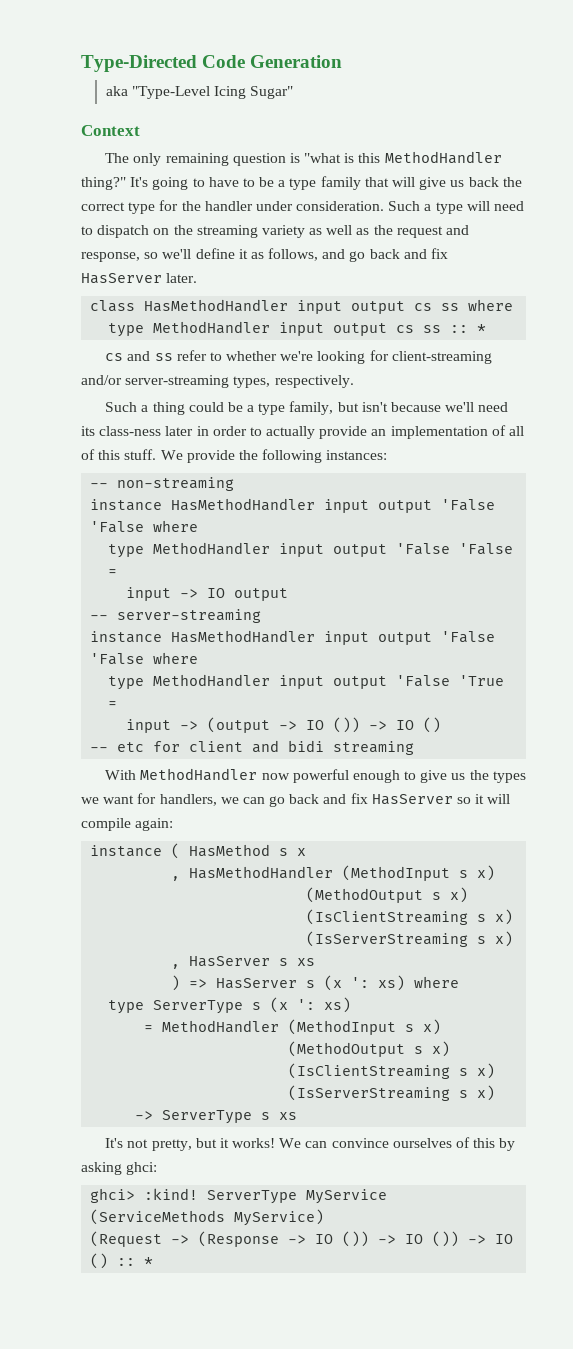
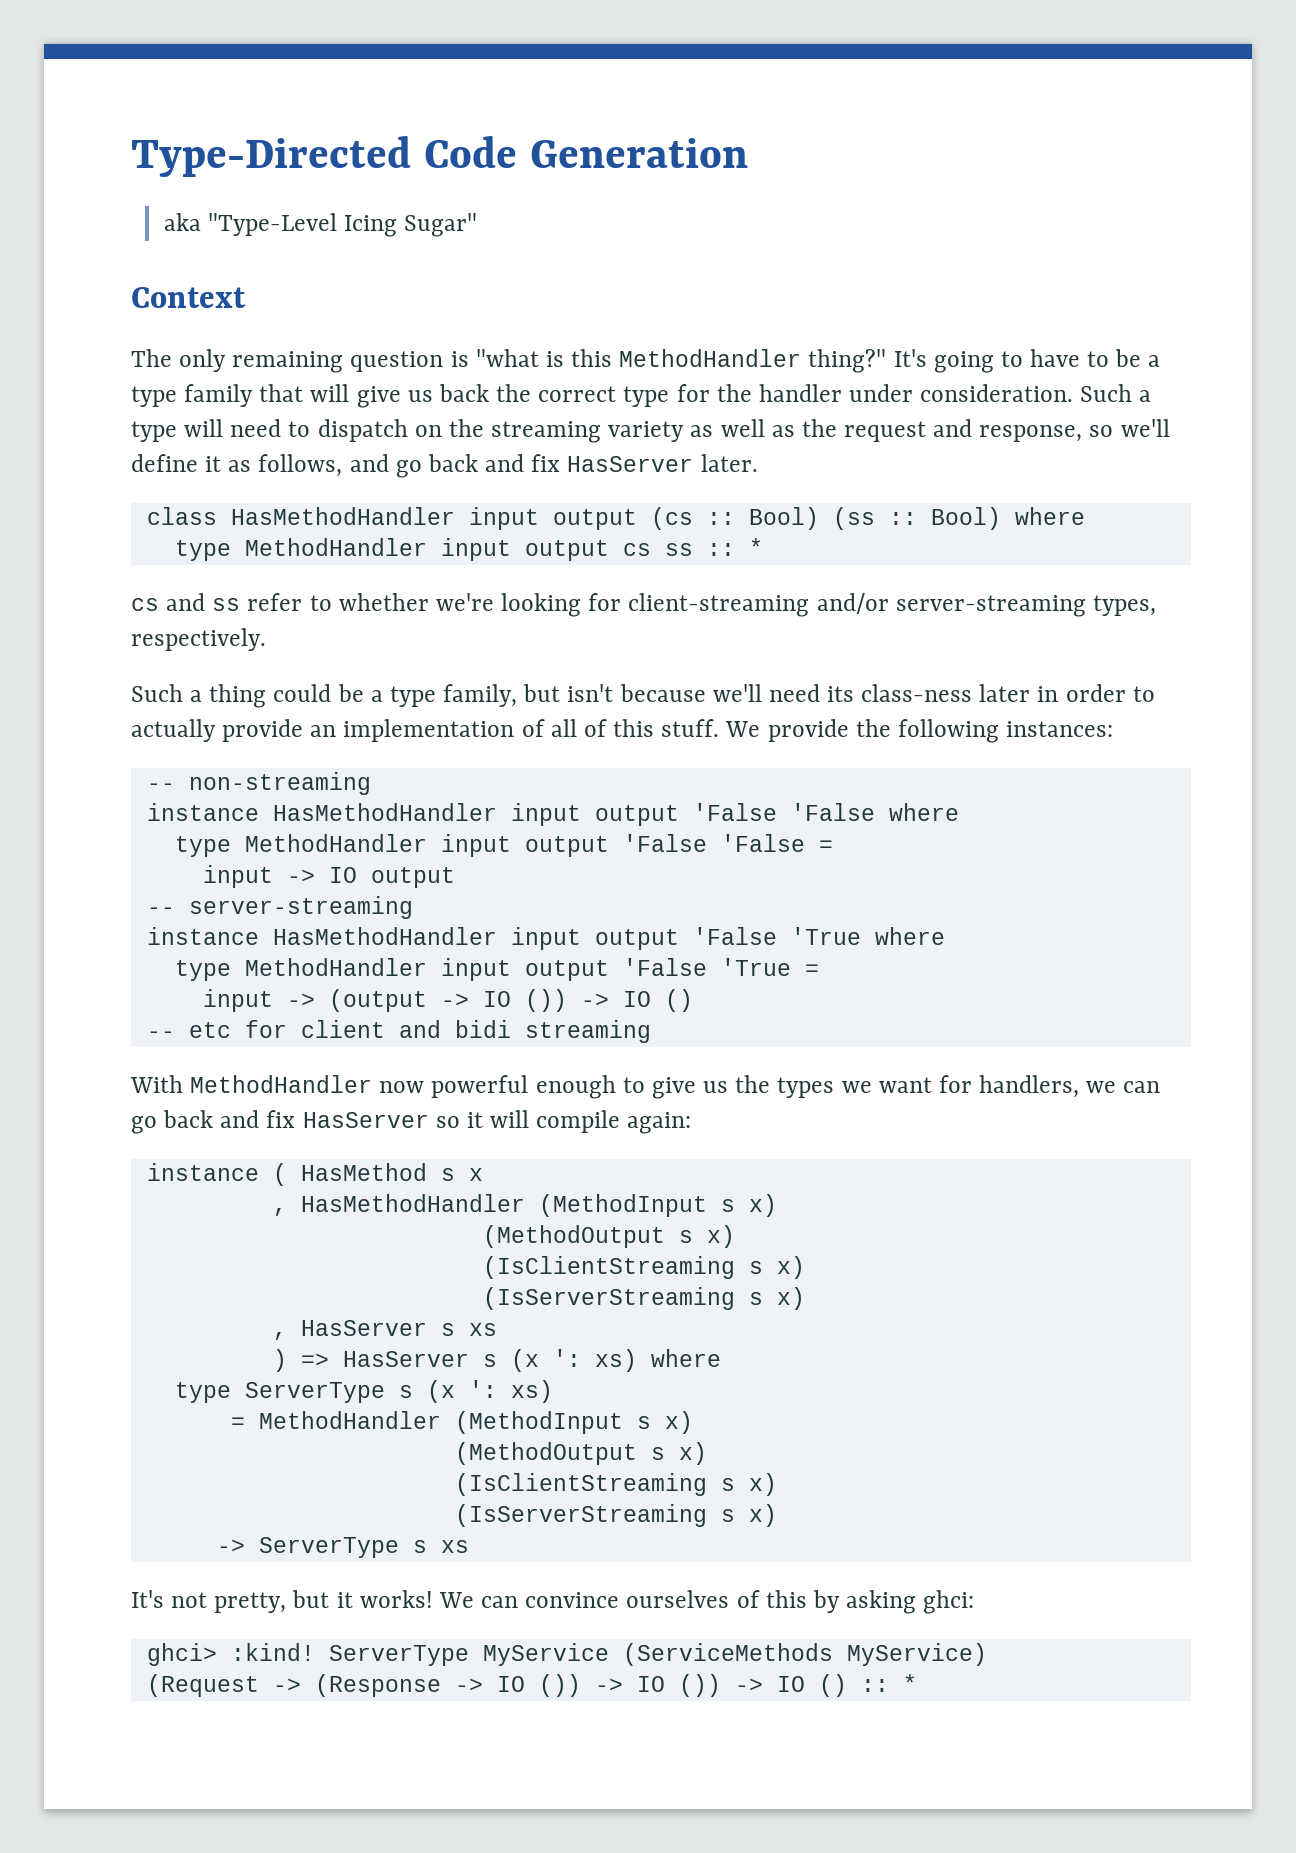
- class HasMethodHandler input output cs ss where
+ class HasMethodHandler input output (cs :: Bool) (ss :: Bool) where
  -- server-streaming
- instance HasMethodHandler input output 'False 'False where
+ instance HasMethodHandler input output 'False 'True where

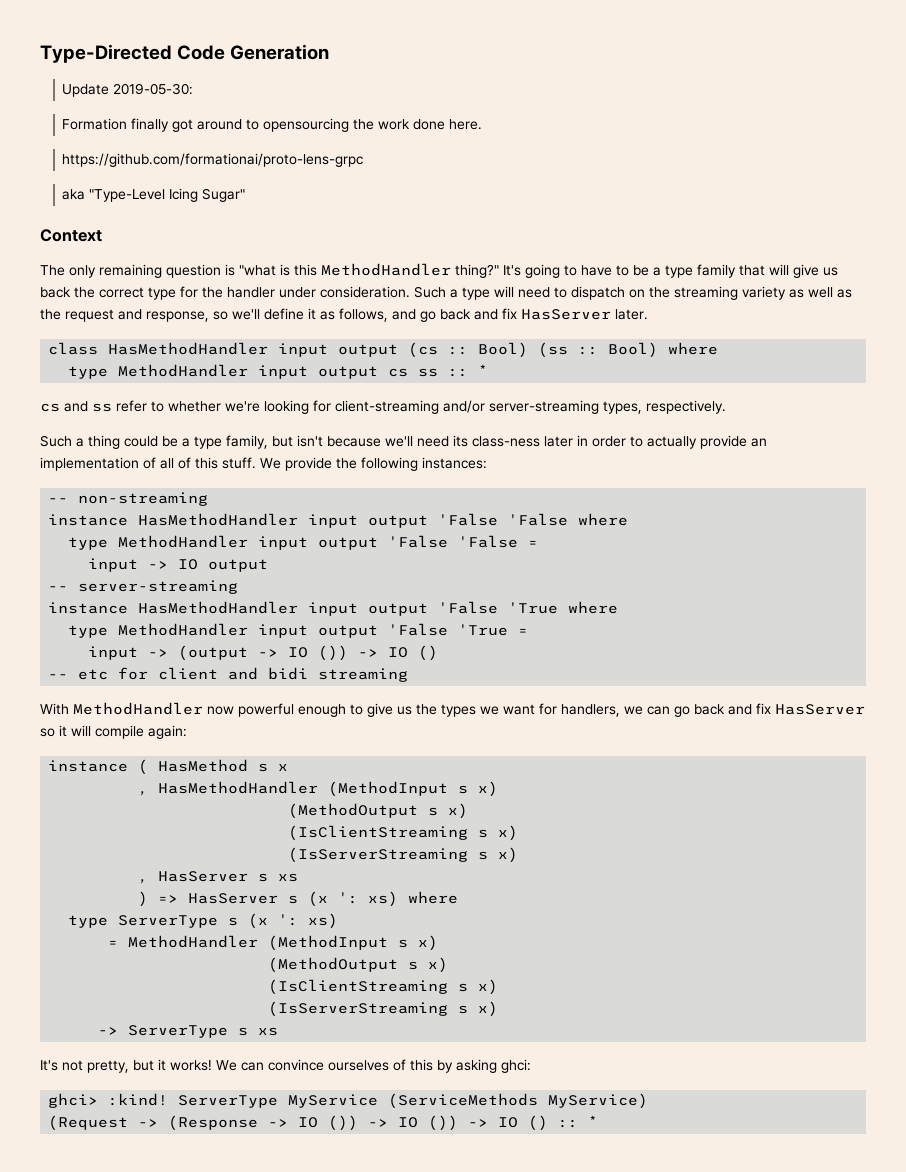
+ Update 2019-05-30:
+ Formation finally got around to opensourcing the work done here.
+ https://github.com/formationai/proto-lens-grpc

